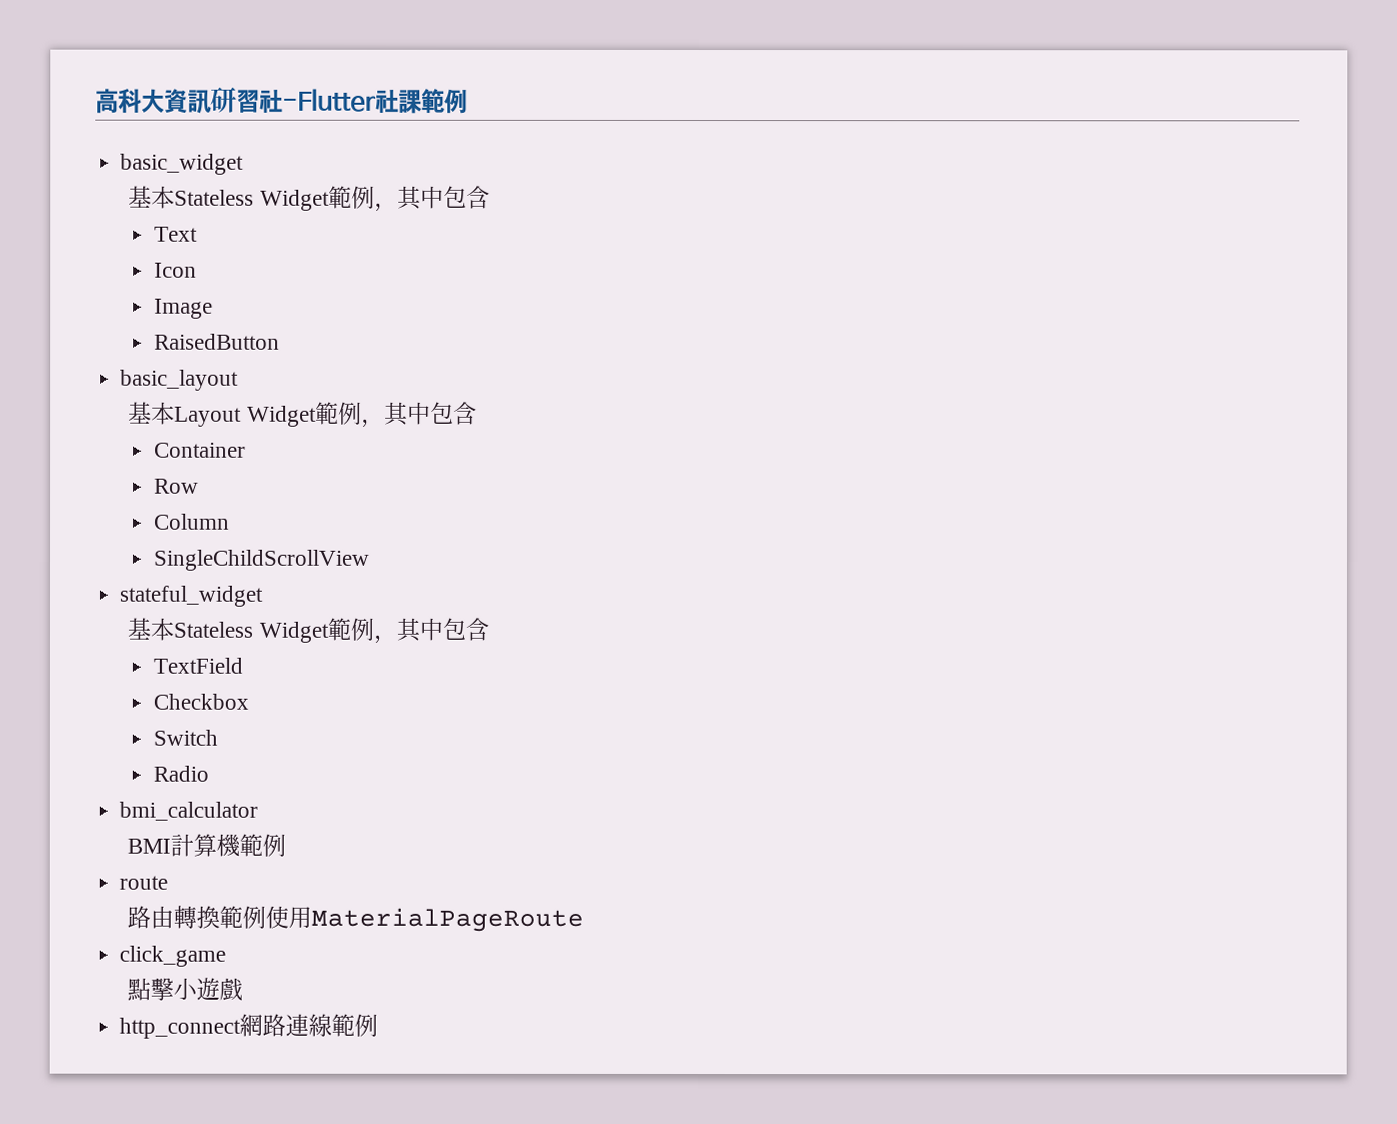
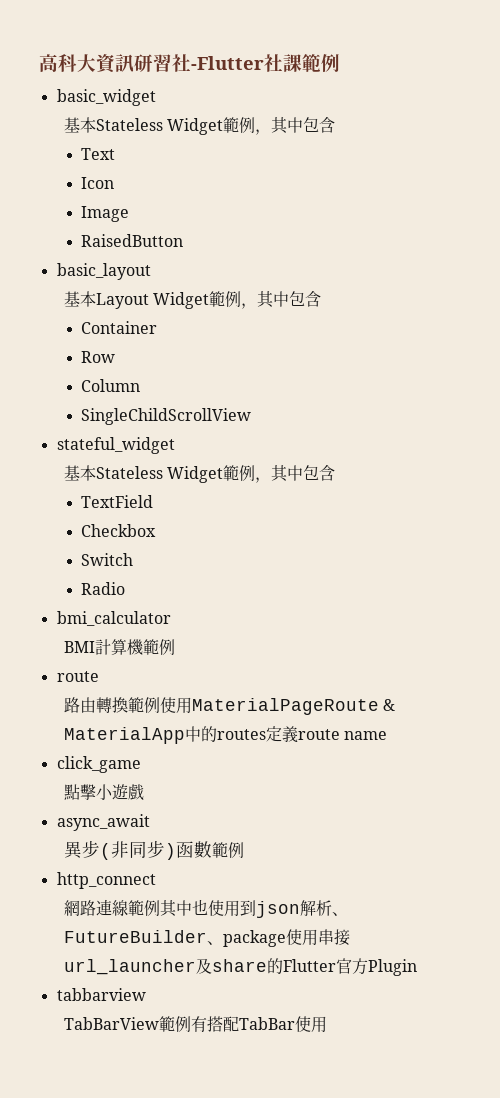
- 路由轉換範例使用MaterialPageRoute
+ 路由轉換範例使用MaterialPageRoute & MaterialApp中的routes定義route name
  click_game
  點擊小遊戲
+ async_await
+ 異步(非同步)函數範例
- http_connect網路連線範例
+ http_connect
+ 網路連線範例其中也使用到json解析、FutureBuilder、package使用串接url_launcher及share的Flutter官方Plugin
+ tabbarview
+ TabBarView範例有搭配TabBar使用

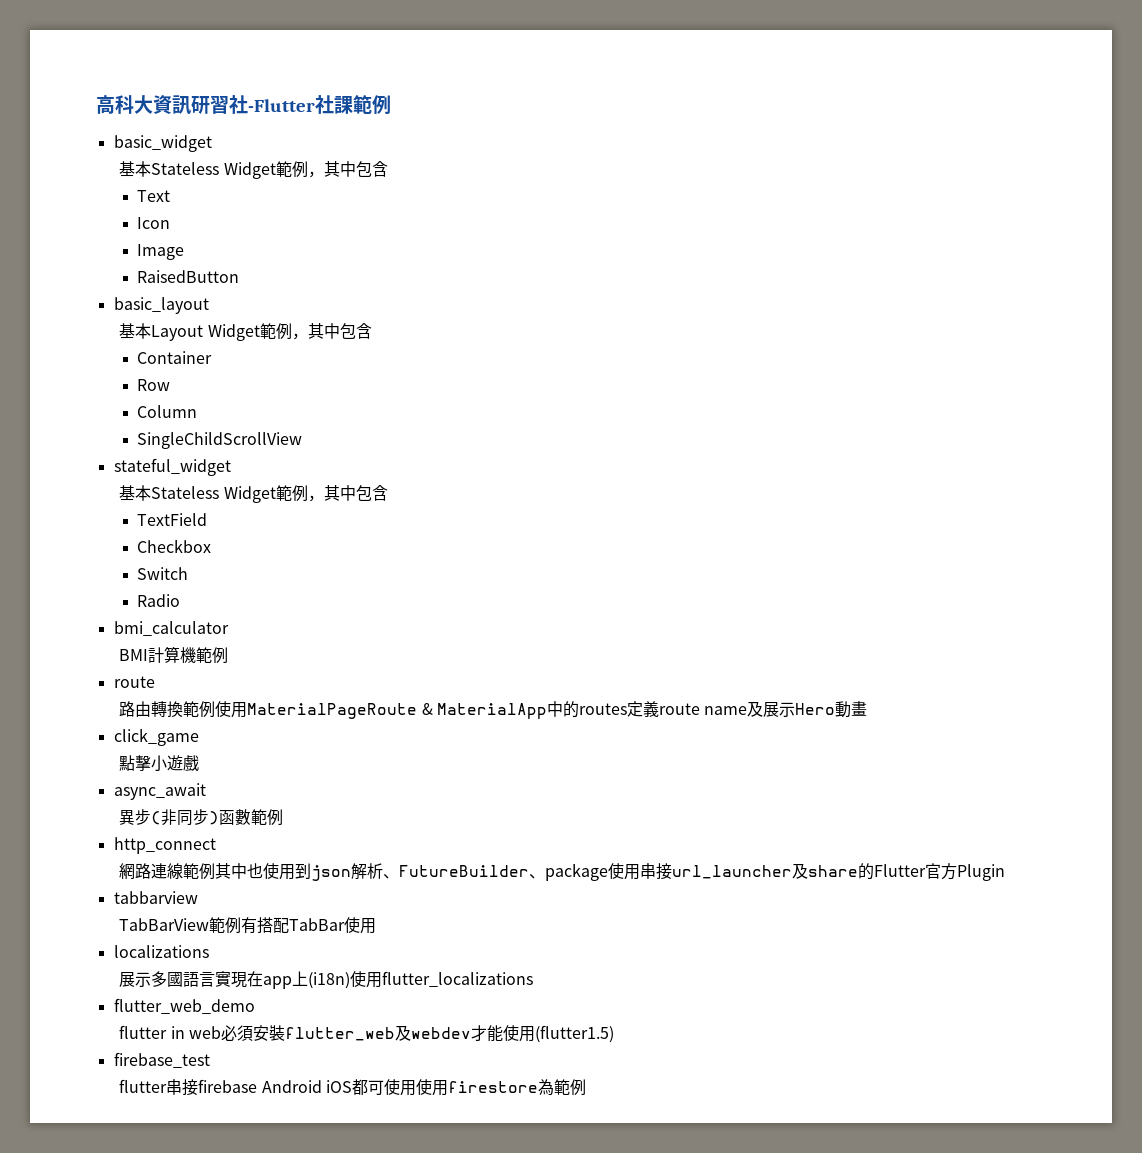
- 路由轉換範例使用MaterialPageRoute & MaterialApp中的routes定義route name
+ 路由轉換範例使用MaterialPageRoute & MaterialApp中的routes定義route name及展示Hero動畫
+ localizations
+ 展示多國語言實現在app上(i18n)使用flutter_localizations
+ flutter_web_demo
+ flutter in web必須安裝flutter_web及webdev才能使用(flutter1.5)
+ firebase_test
+ flutter串接firebase Android iOS都可使用使用firestore為範例

